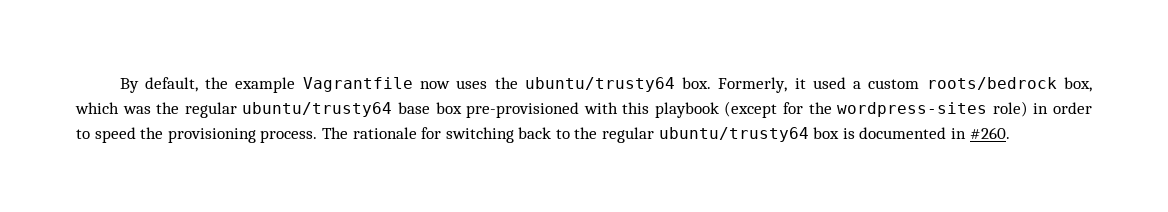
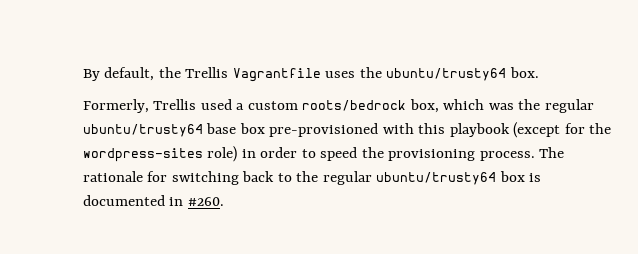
- By default, the example Vagrantfile now uses the ubuntu/trusty64 box. Formerly, it used a custom roots/bedrock box, which was the regular ubuntu/trusty64 base box pre-provisioned with this playbook (except for the wordpress-sites role) in order to speed the provisioning process.
+ By default, the Trellis Vagrantfile uses the ubuntu/trusty64 box.
+ Formerly, Trellis used a custom roots/bedrock box, which was the regular ubuntu/trusty64 base box pre-provisioned with this playbook (except for the wordpress-sites role) in order to speed the provisioning process.

